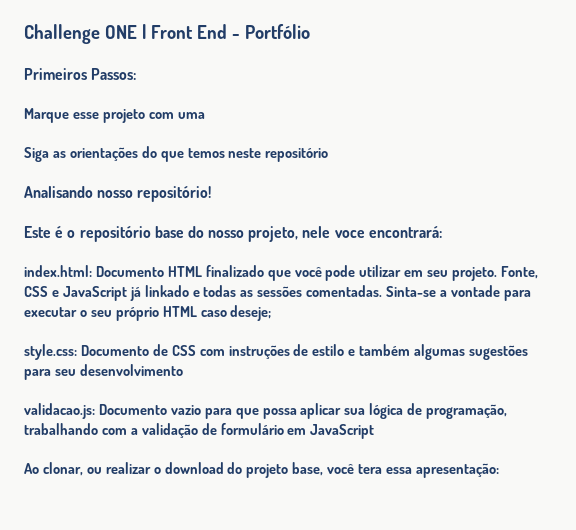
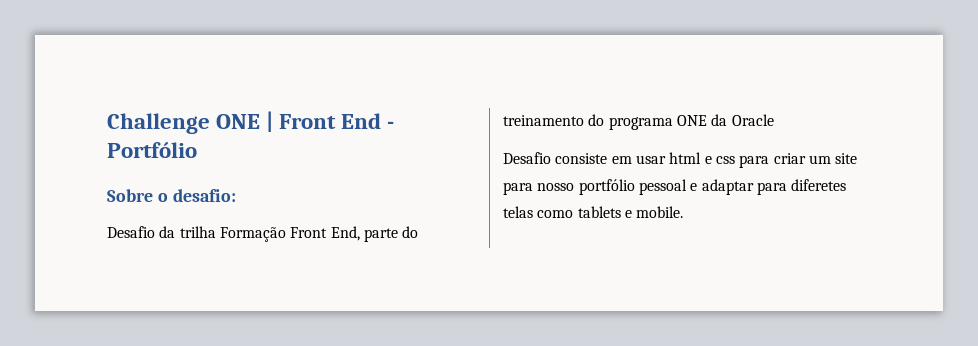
- Primeiros Passos:
- Marque esse projeto com uma
- Siga as orientações do que temos neste repositório
- Analisando nosso repositório!
- Este é o repositório base do nosso projeto, nele voce encontrará:
- index.html: Documento HTML finalizado que você pode utilizar em seu projeto. Fonte, CSS e JavaScript já linkado e todas as sessões comentadas. Sinta-se a vontade para executar o seu próprio HTML caso deseje;
- style.css: Documento de CSS com instruções de estilo e também algumas sugestões para seu desenvolvimento
- validacao.js: Documento vazio para que possa aplicar sua lógica de programação, trabalhando com a validação de formulário em JavaScript
- Ao clonar, ou realizar o download do projeto base, você tera essa apresentação:
+ Sobre o desafio:
+ Desafio da trilha Formação Front End, parte do treinamento do programa ONE da Oracle
+ Desafio consiste em usar html e css para criar um site para nosso portfólio pessoal e adaptar para diferetes telas como tablets e mobile.

